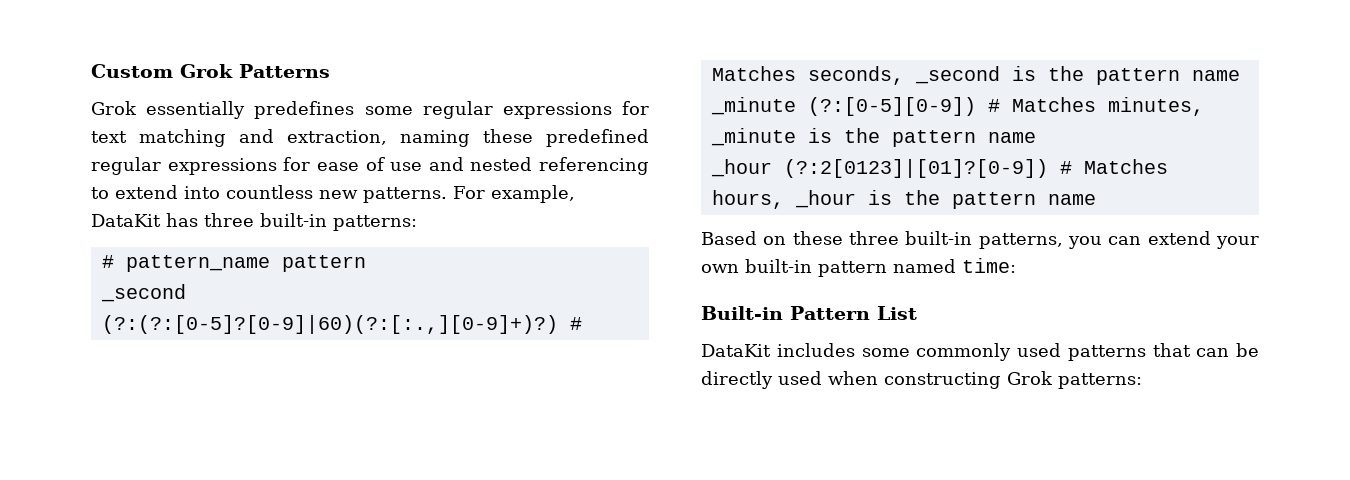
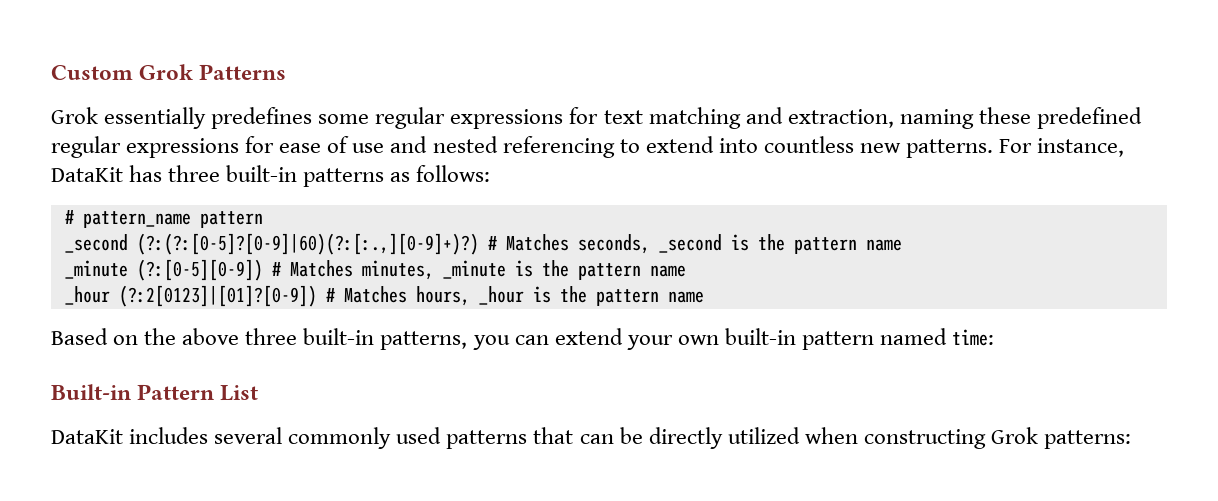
- For example, DataKit has three built-in patterns:
+ For instance, DataKit has three built-in patterns as follows:
- Based on these three built-in patterns, you can extend your own built-in pattern named time:
+ Based on the above three built-in patterns, you can extend your own built-in pattern named time:
- DataKit includes some commonly used patterns that can be directly used when constructing Grok patterns:
+ DataKit includes several commonly used patterns that can be directly utilized when constructing Grok patterns:

